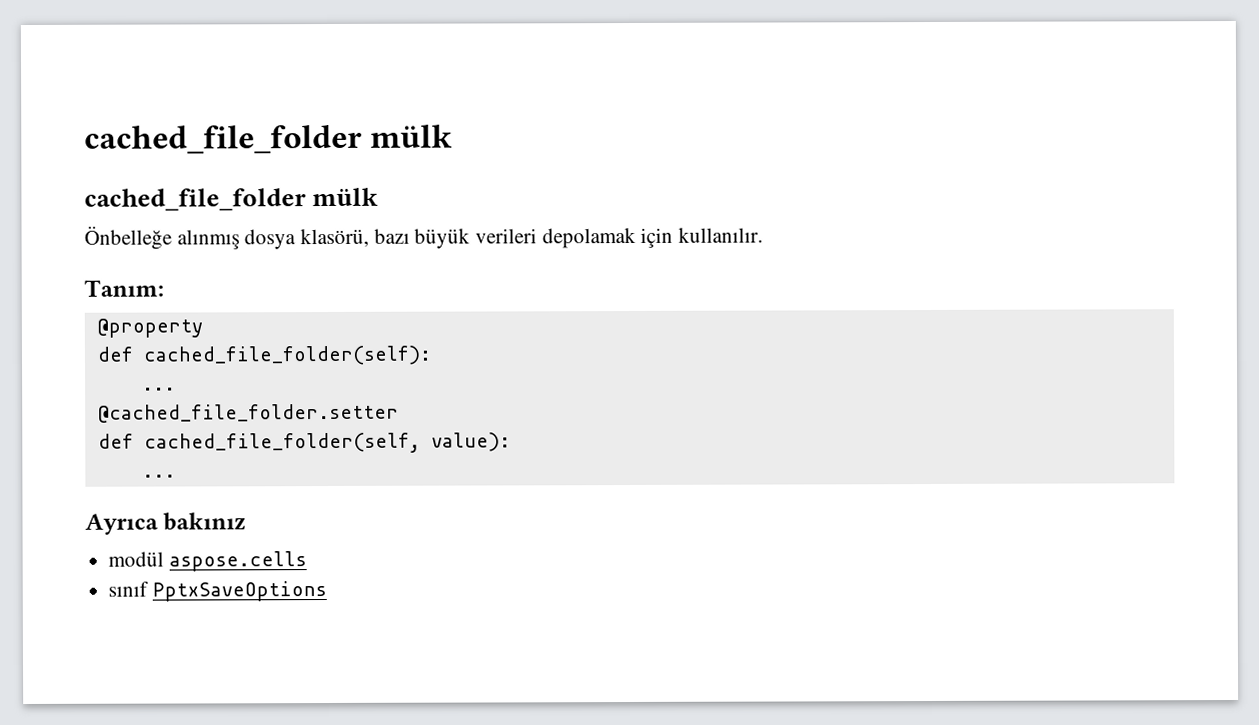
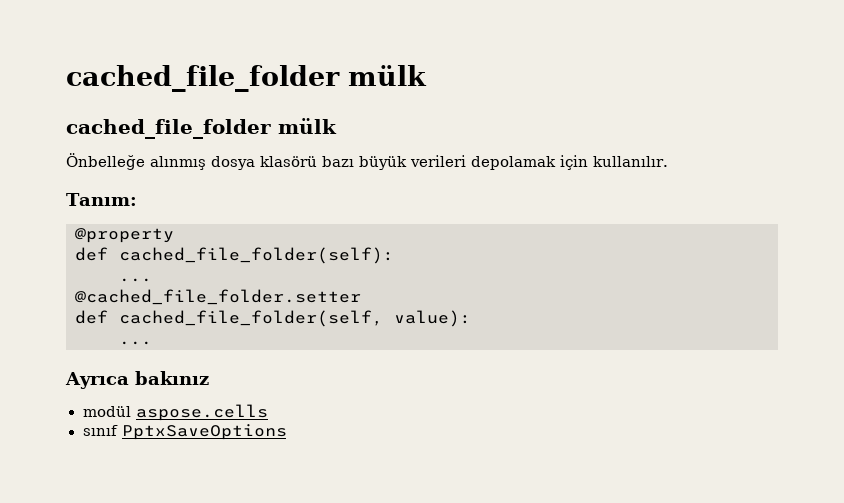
- Önbelleğe alınmış dosya klasörü, bazı büyük verileri depolamak için kullanılır.
+ Önbelleğe alınmış dosya klasörü bazı büyük verileri depolamak için kullanılır.

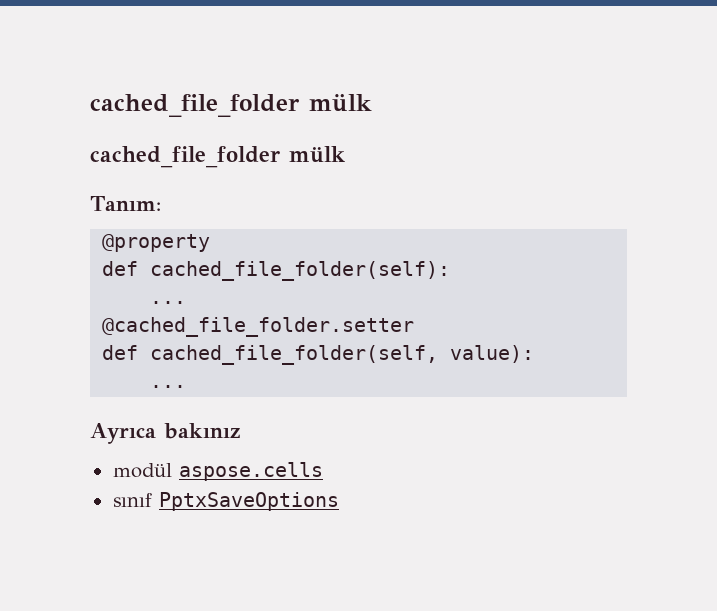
- Önbelleğe alınmış dosya klasörü bazı büyük verileri depolamak için kullanılır.

